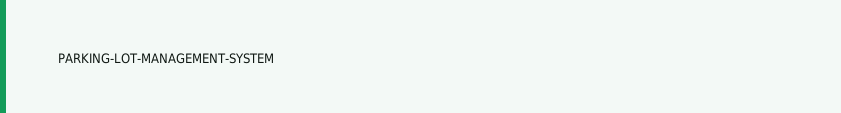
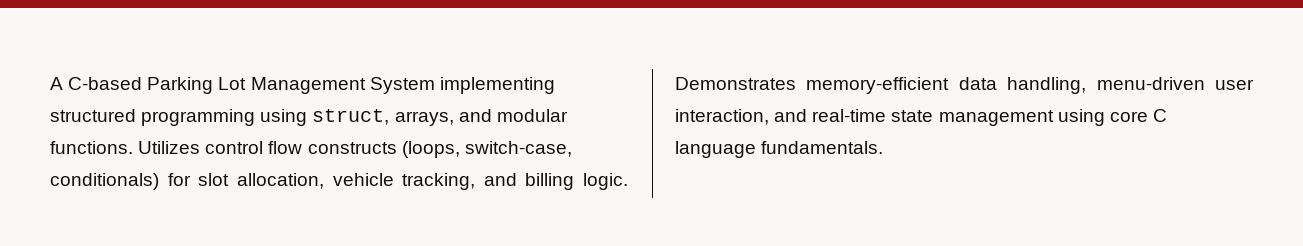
- PARKING-LOT-MANAGEMENT-SYSTEM
+ A C-based Parking Lot Management System implementing structured programming using struct, arrays, and modular functions. Utilizes control flow constructs (loops, switch-case, conditionals) for slot allocation, vehicle tracking, and billing logic. Demonstrates memory-efficient data handling, menu-driven user interaction, and real-time state management using core C language fundamentals.

